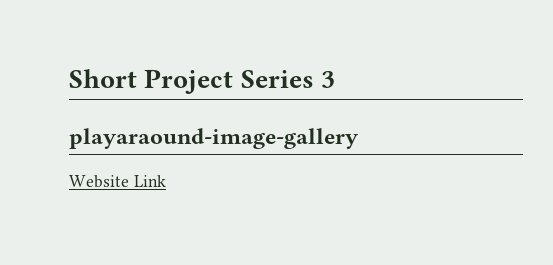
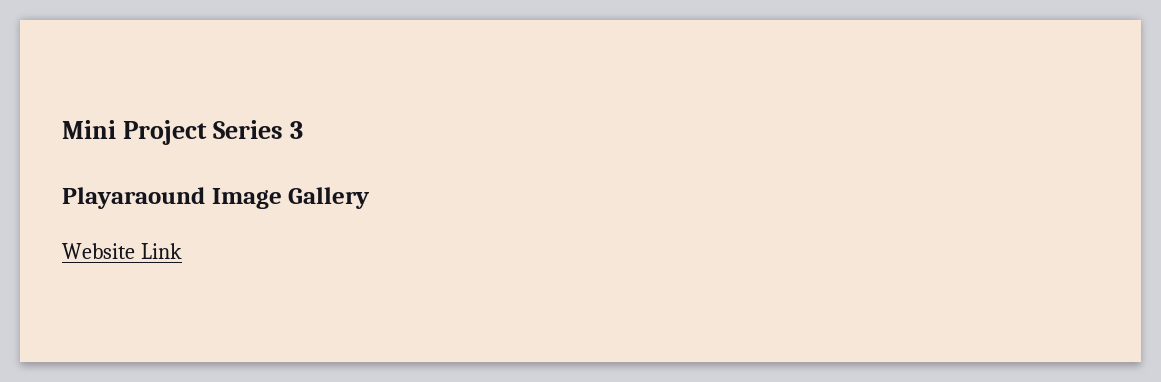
- Short Project Series 3
+ Mini Project Series 3
- playaraound-image-gallery
+ Playaraound Image Gallery

